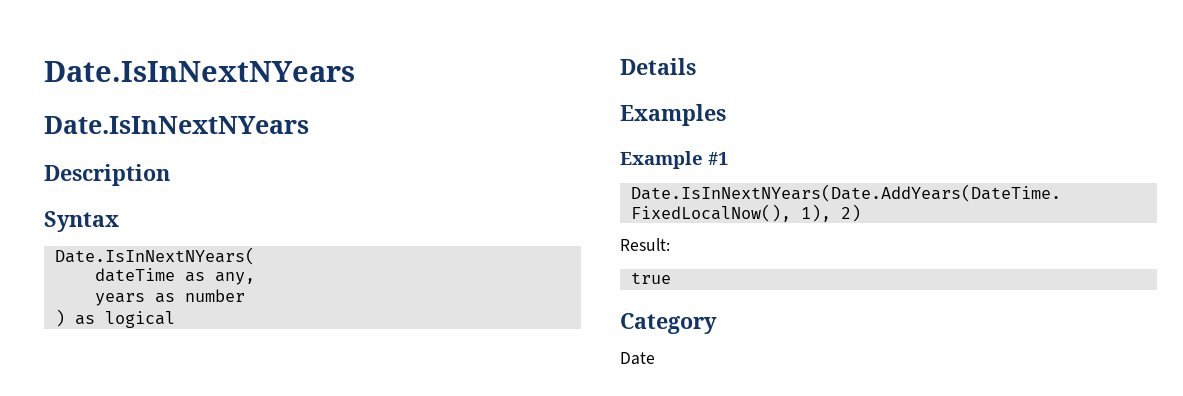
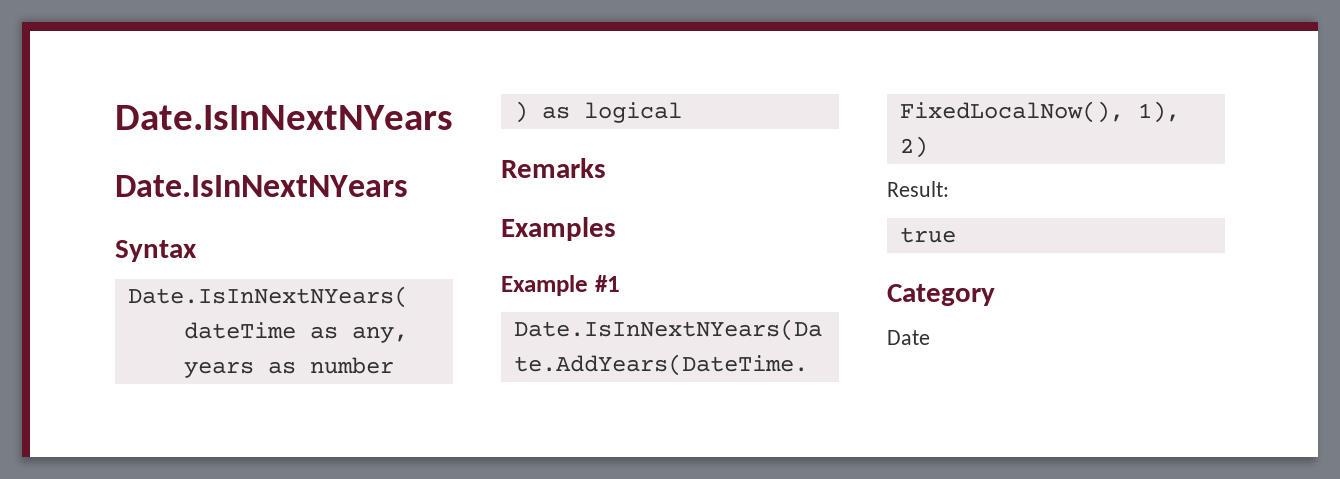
- Description
- Details
+ Remarks

